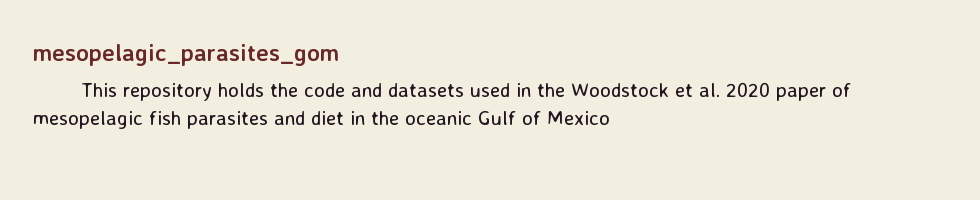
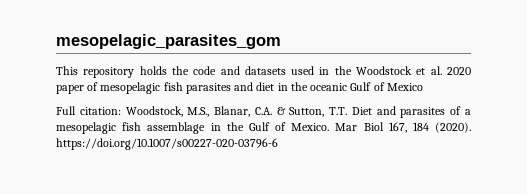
+ Full citation: Woodstock, M.S., Blanar, C.A. & Sutton, T.T. Diet and parasites of a mesopelagic fish assemblage in the Gulf of Mexico. Mar Biol 167, 184 (2020). https://doi.org/10.1007/s00227-020-03796-6

